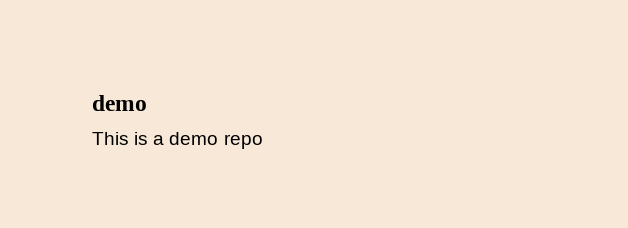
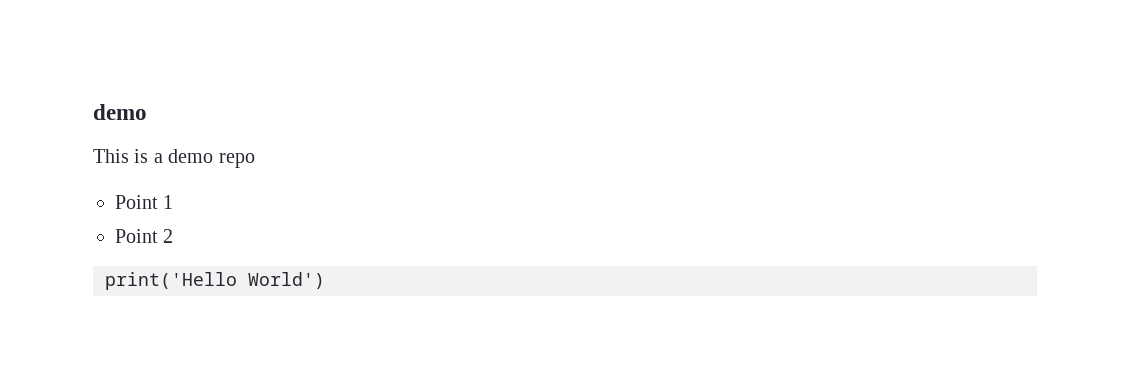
+ Point 1
+ Point 2
+ print('Hello World')

